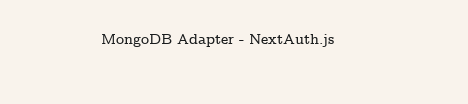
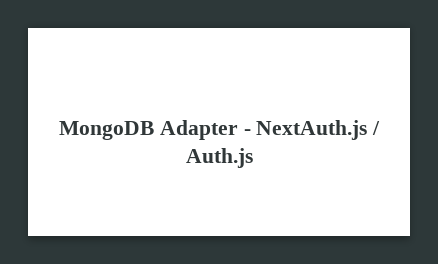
- MongoDB Adapter - NextAuth.js
+ MongoDB Adapter - NextAuth.js / Auth.js

